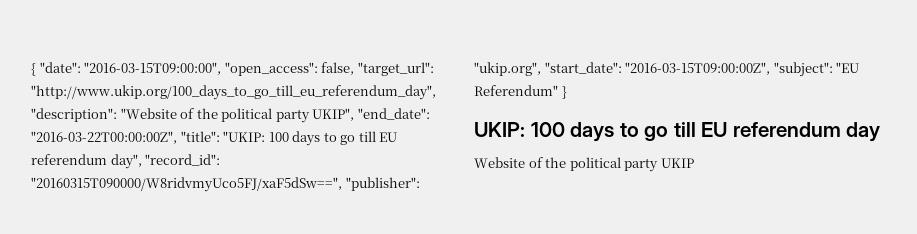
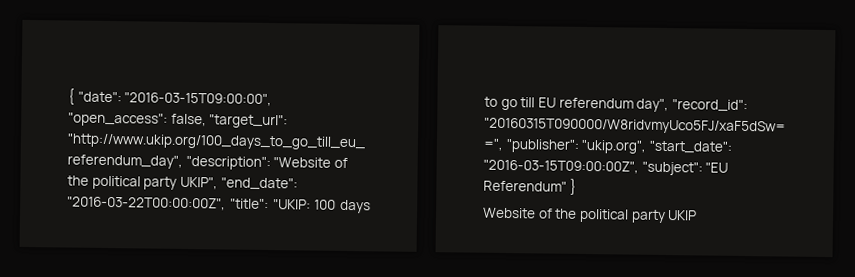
- UKIP: 100 days to go till EU referendum day

